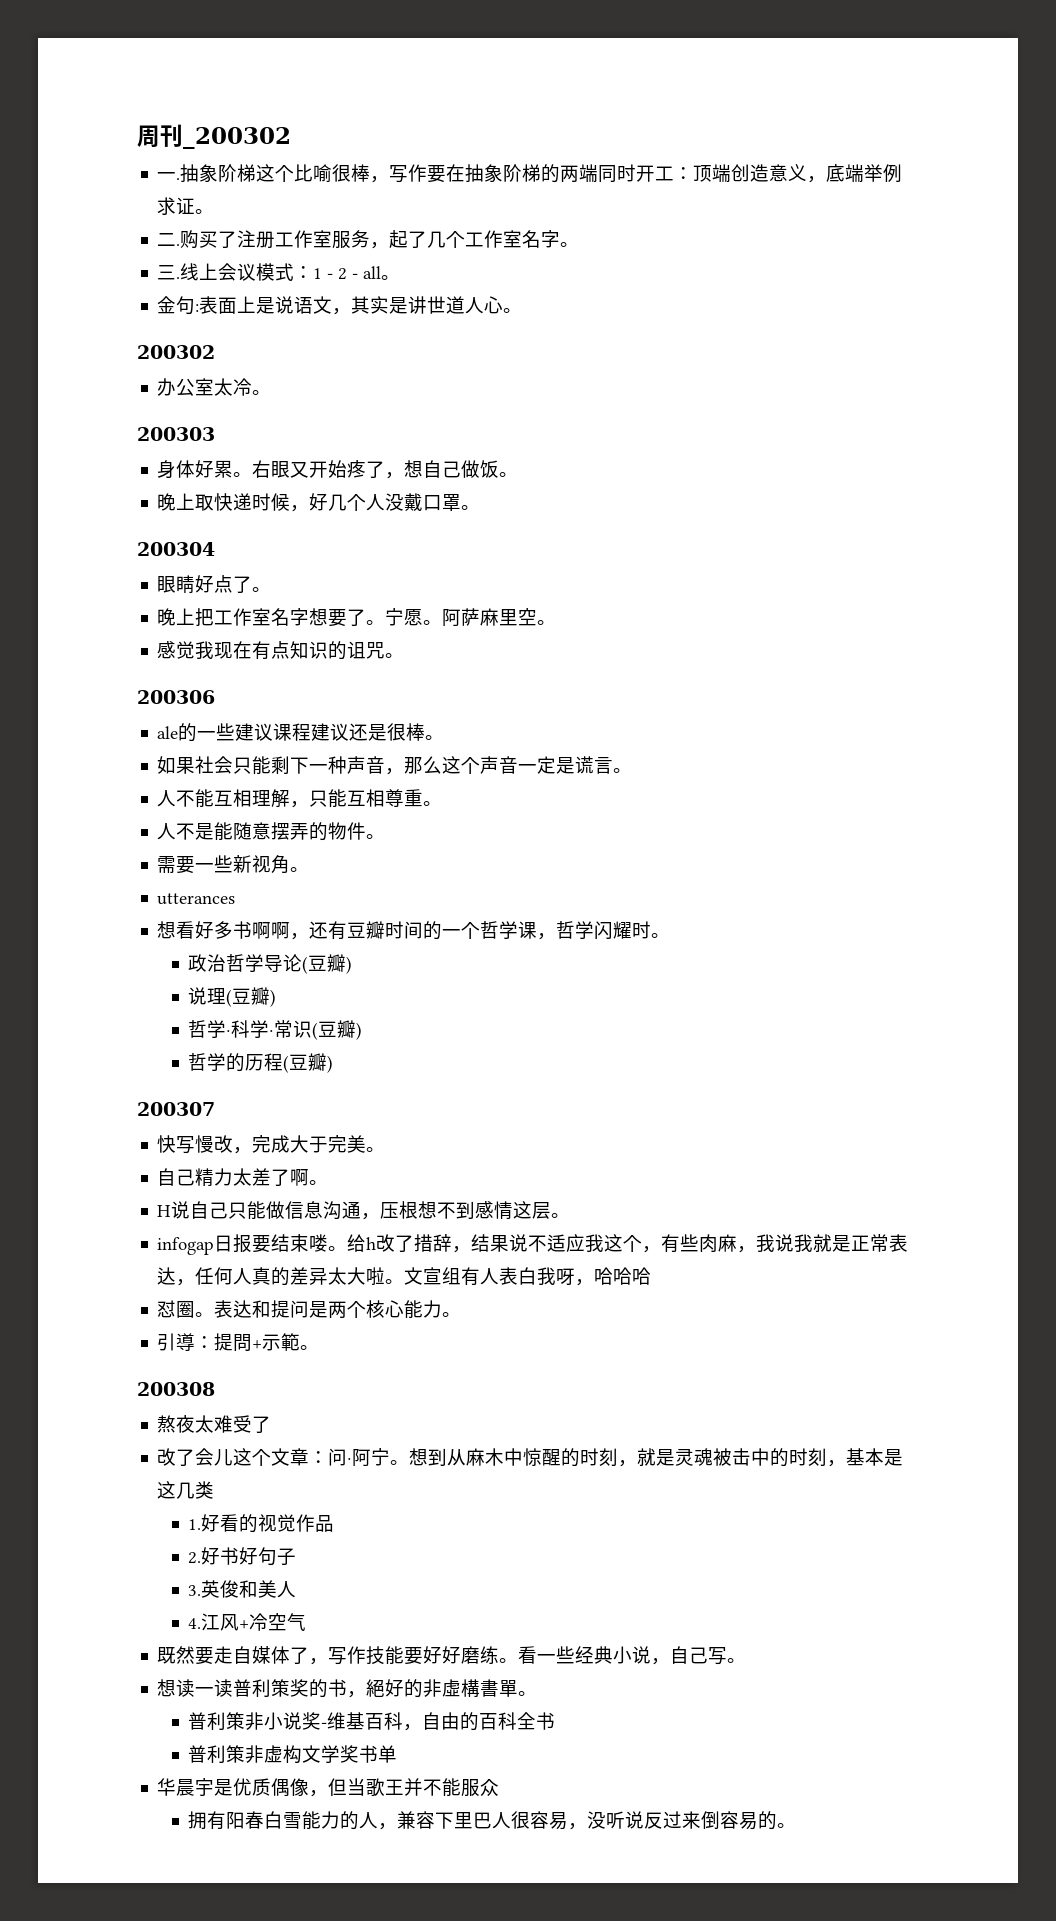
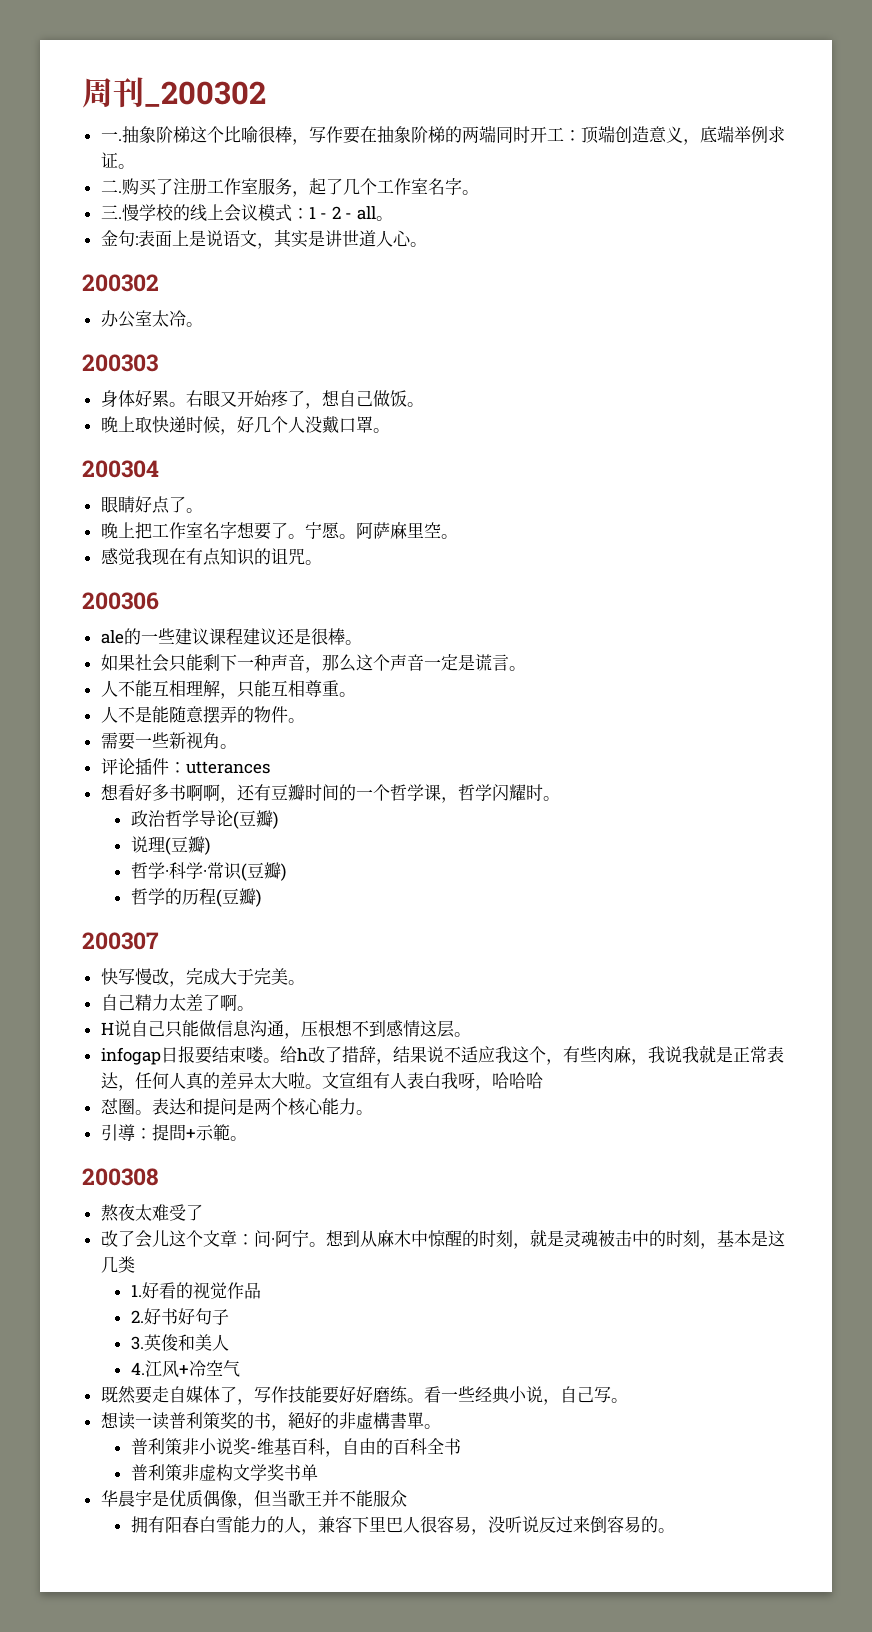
- 线上会议模式：1 - 2 - all。
+ 慢学校的线上会议模式：1 - 2 - all。
- utterances
+ 评论插件：utterances

